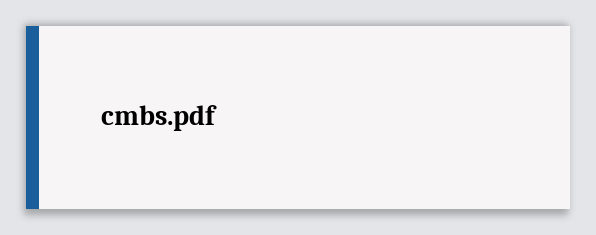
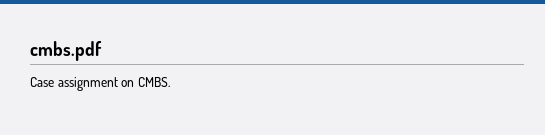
+ Case assignment on CMBS.

